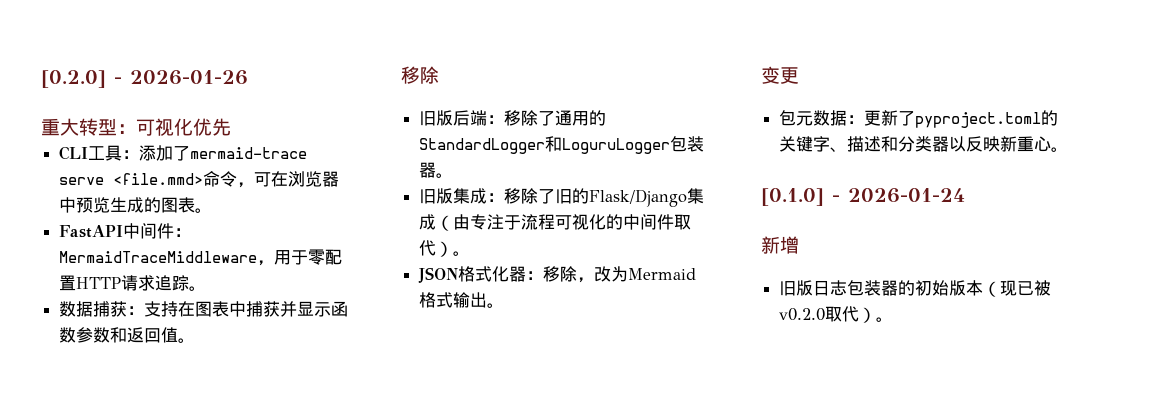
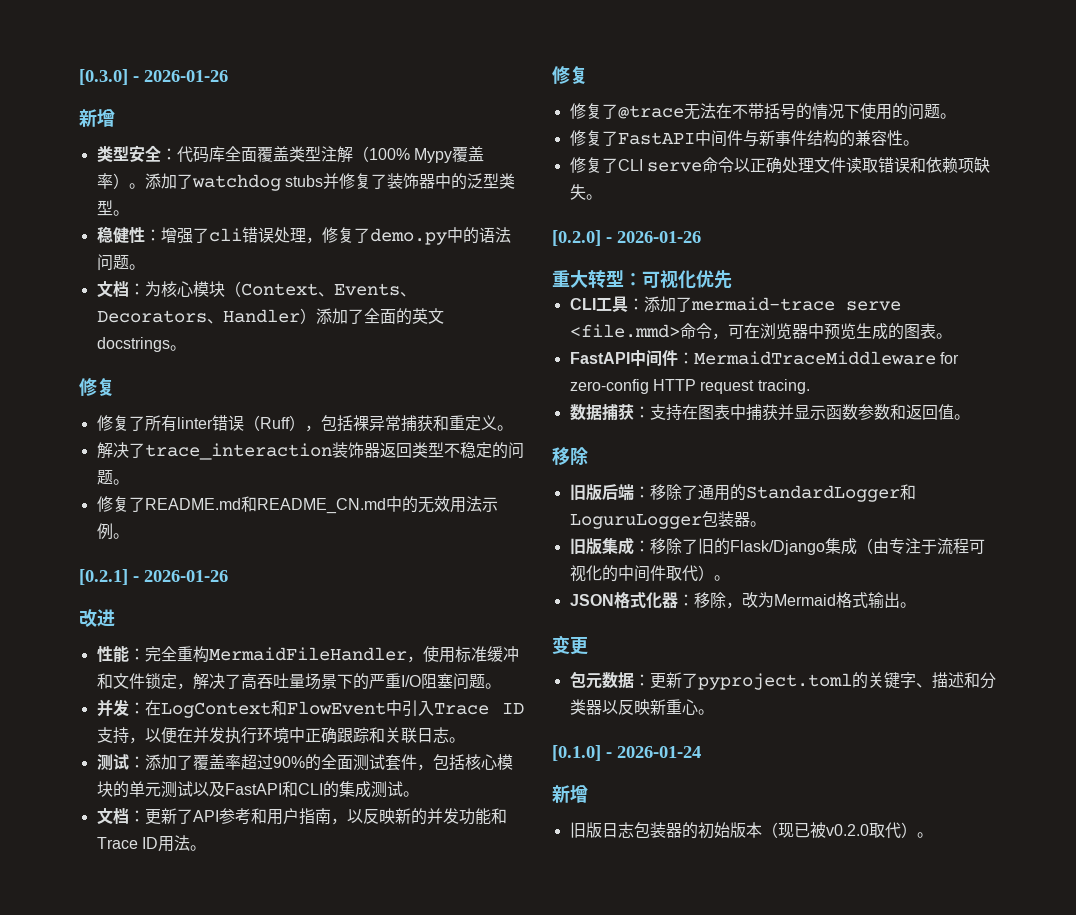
+ [0.3.0] - 2026-01-26
+ 新增
+ 类型安全：代码库全面覆盖类型注解（100% Mypy覆盖率）。添加了watchdog stubs并修复了装饰器中的泛型类型。
+ 稳健性：增强了cli错误处理，修复了demo.py中的语法问题。
+ 文档：为核心模块（Context、Events、Decorators、Handler）添加了全面的英文docstrings。
+ 修复
+ 修复了所有linter错误（Ruff），包括裸异常捕获和重定义。
+ 解决了trace_interaction装饰器返回类型不稳定的问题。
+ 修复了README.md和README_CN.md中的无效用法示例。
+ [0.2.1] - 2026-01-26
+ 改进
+ 性能：完全重构MermaidFileHandler，使用标准缓冲和文件锁定，解决了高吞吐量场景下的严重I/O阻塞问题。
+ 并发：在LogContext和FlowEvent中引入Trace ID支持，以便在并发执行环境中正确跟踪和关联日志。
+ 测试：添加了覆盖率超过90%的全面测试套件，包括核心模块的单元测试以及FastAPI和CLI的集成测试。
+ 文档：更新了API参考和用户指南，以反映新的并发功能和Trace ID用法。
+ 修复
+ 修复了@trace无法在不带括号的情况下使用的问题。
+ 修复了FastAPI中间件与新事件结构的兼容性。
+ 修复了CLI serve命令以正确处理文件读取错误和依赖项缺失。
- FastAPI中间件：MermaidTraceMiddleware，用于零配置HTTP请求追踪。
+ FastAPI中间件：MermaidTraceMiddleware for zero-config HTTP request tracing.

